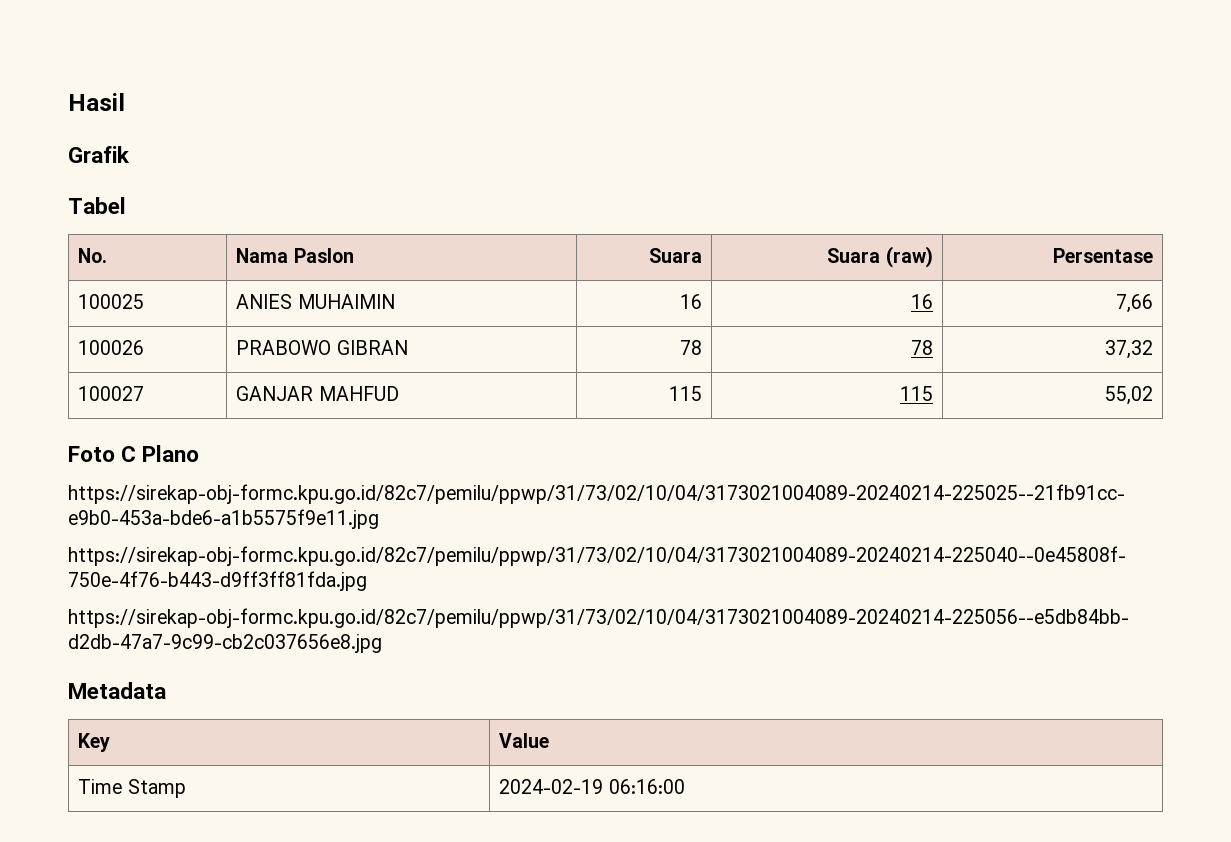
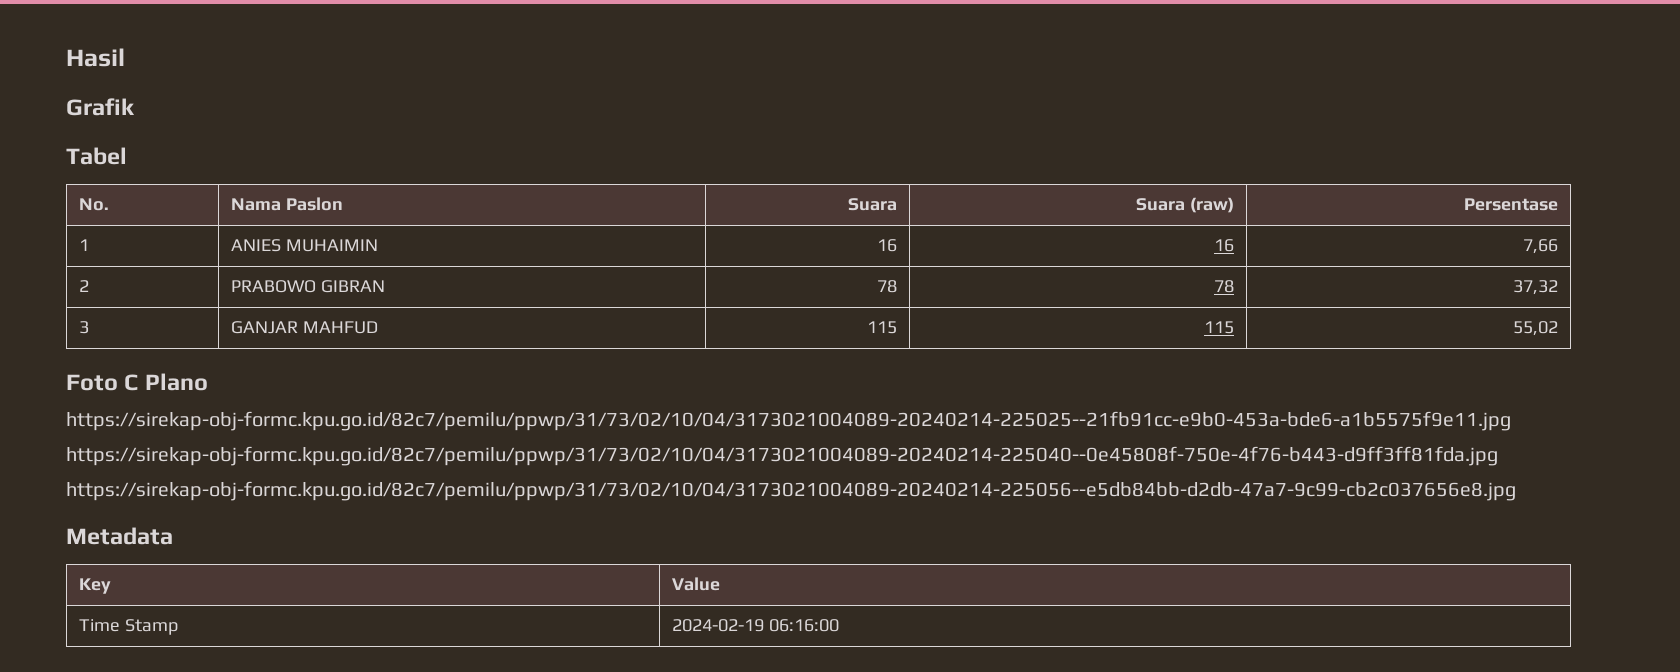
- 100025 | ANIES MUHAIMIN | 16 | 16 | 7,66
+ 1 | ANIES MUHAIMIN | 16 | 16 | 7,66
- 100026 | PRABOWO GIBRAN | 78 | 78 | 37,32
+ 2 | PRABOWO GIBRAN | 78 | 78 | 37,32
- 100027 | GANJAR MAHFUD | 115 | 115 | 55,02
+ 3 | GANJAR MAHFUD | 115 | 115 | 55,02

